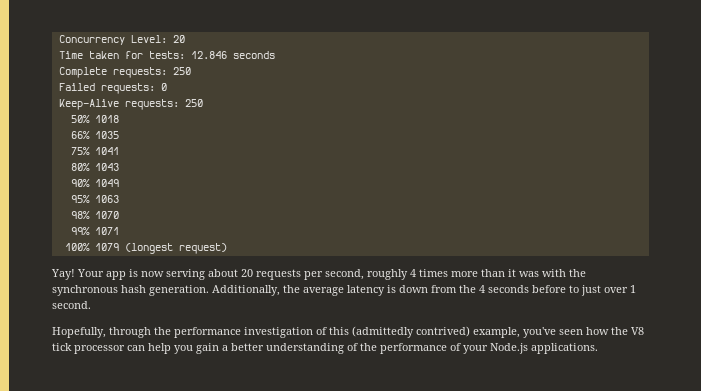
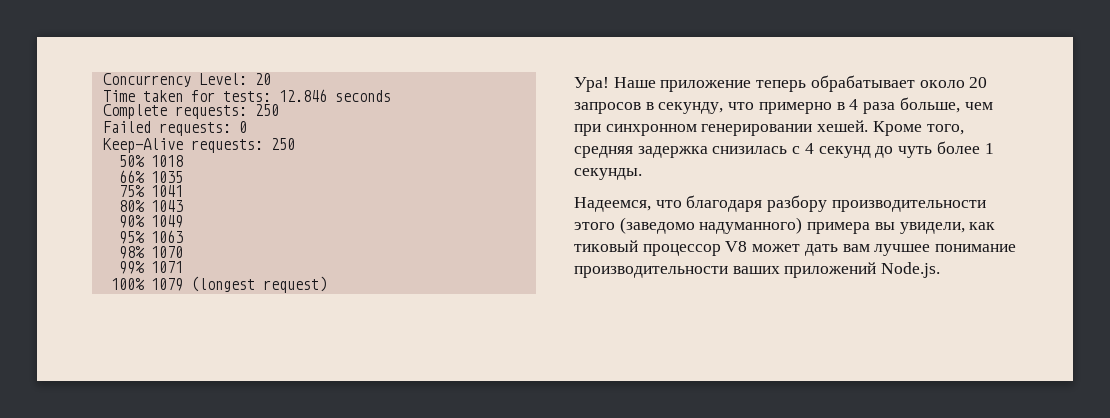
- Yay! Your app is now serving about 20 requests per second, roughly 4 times more than it was with the synchronous hash generation. Additionally, the average latency is down from the 4 seconds before to just over 1 second.
- Hopefully, through the performance investigation of this (admittedly contrived) example, you've seen how the V8 tick processor can help you gain a better understanding of the performance of your Node.js applications.
+ Ура! Наше приложение теперь обрабатывает около 20 запросов в секунду, что примерно в 4 раза больше, чем при синхронном генерировании хешей. Кроме того, средняя задержка снизилась с 4 секунд до чуть более 1 секунды.
+ Надеемся, что благодаря разбору производительности этого (заведомо надуманного) примера вы увидели, как тиковый процессор V8 может дать вам лучшее понимание производительности ваших приложений Node.js.

